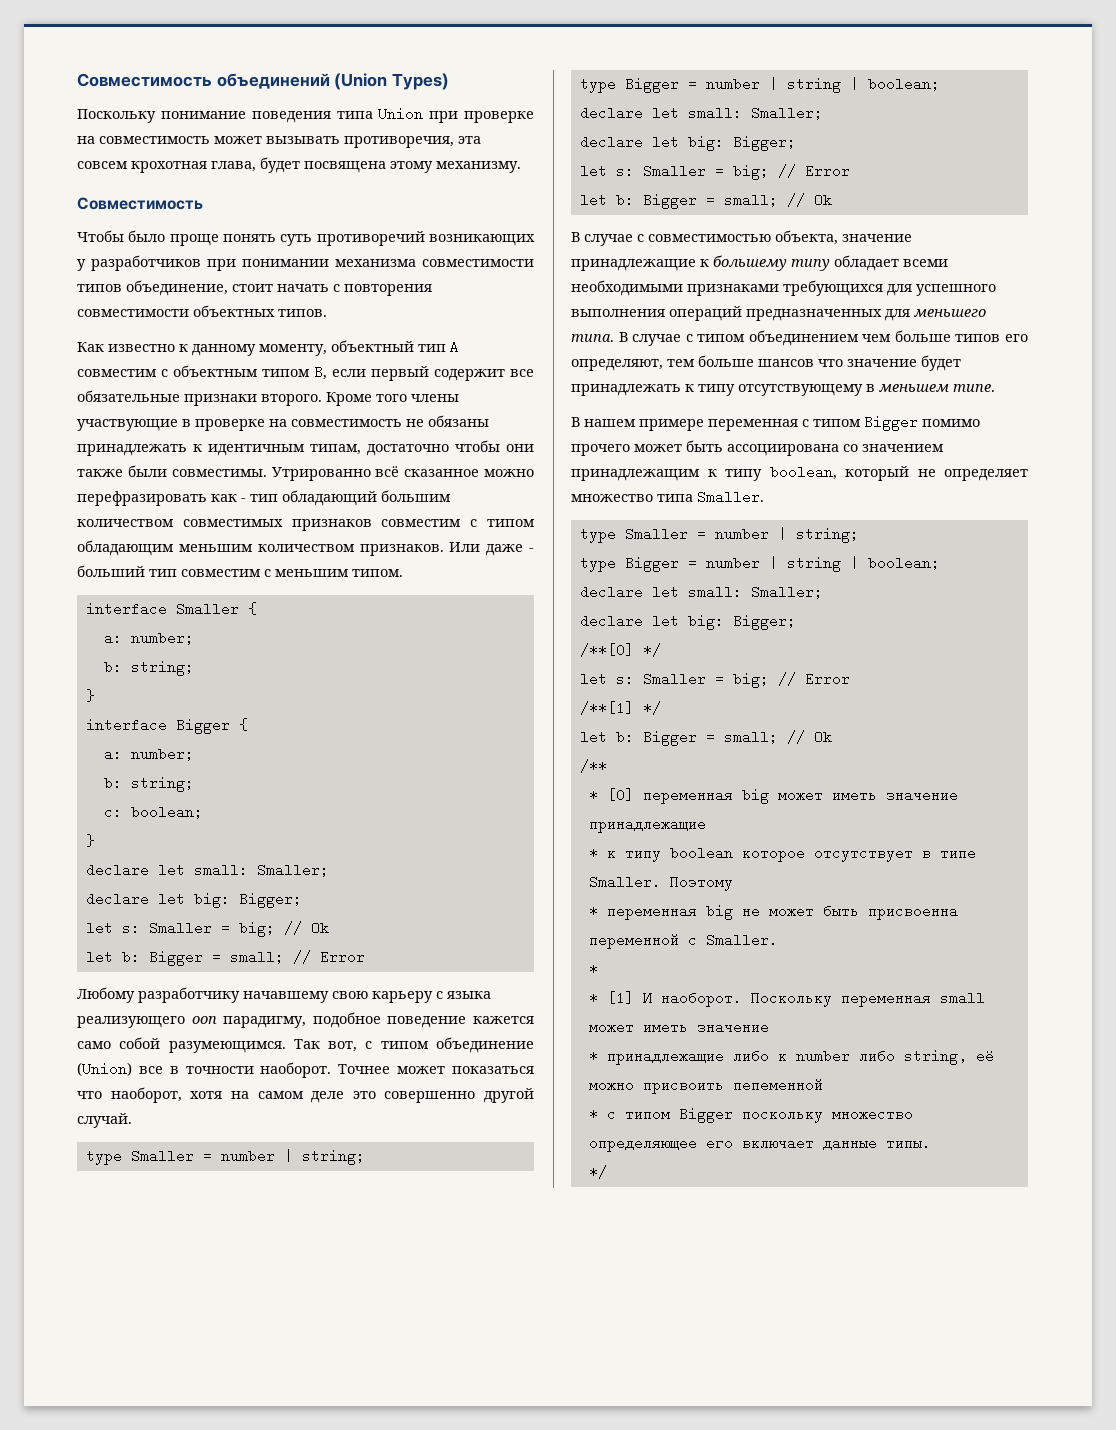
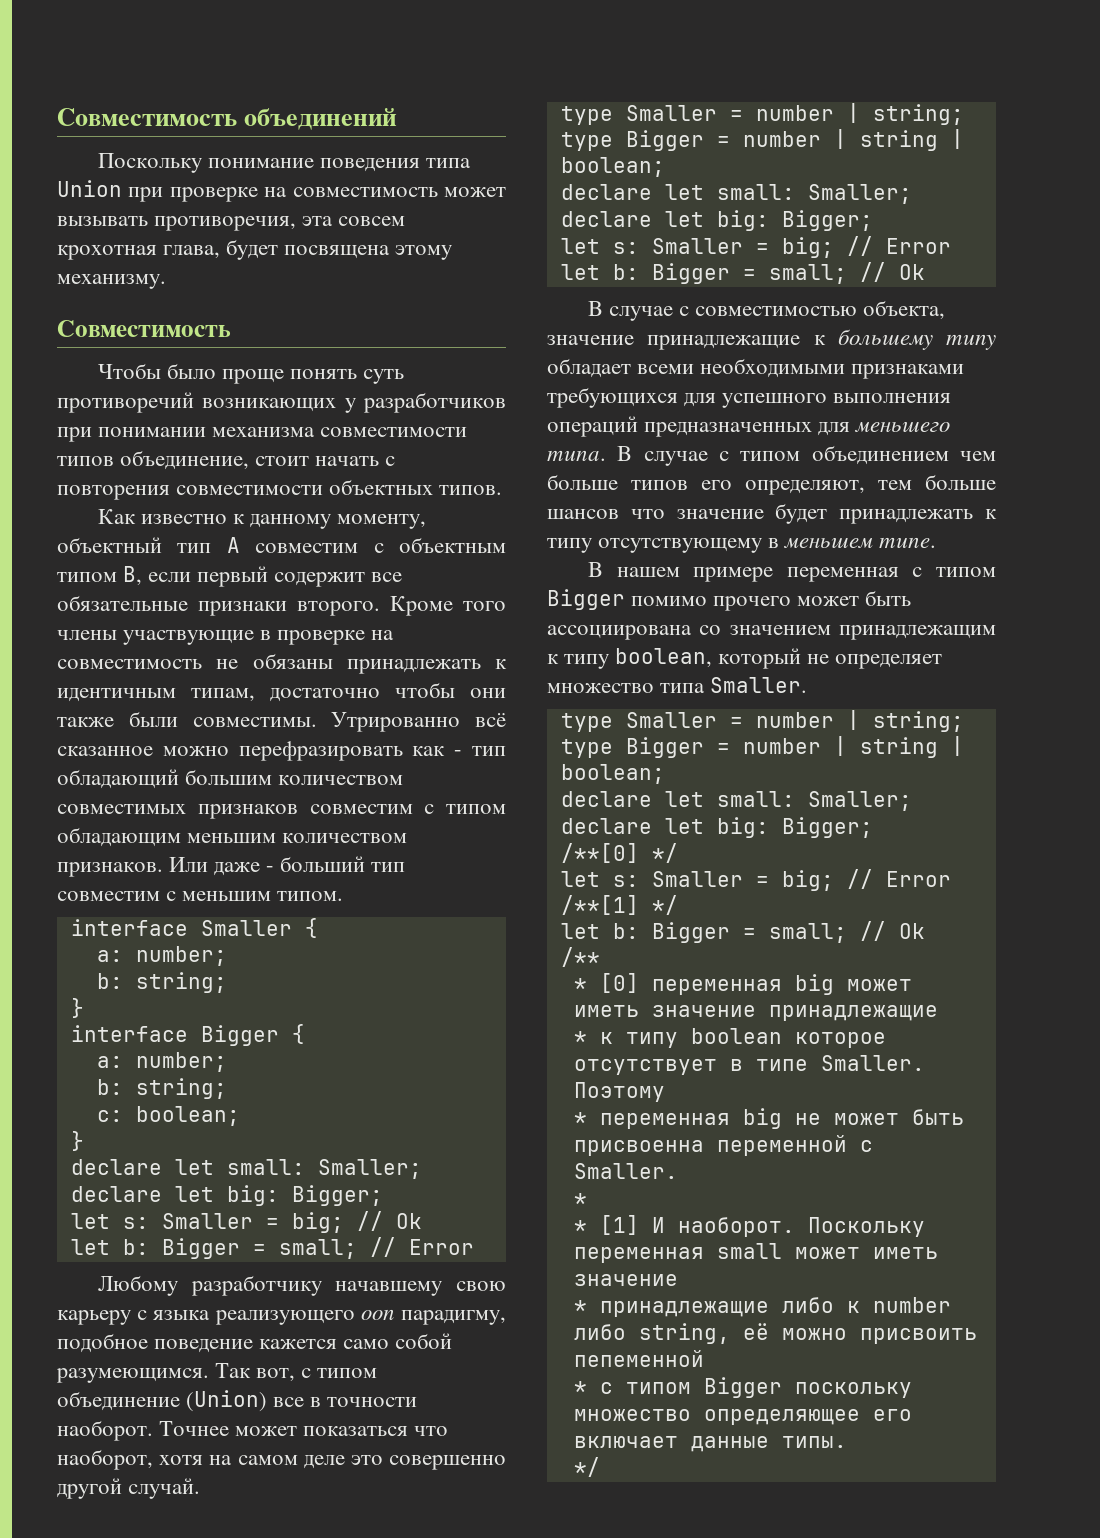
- Совместимость объединений (Union Types)
+ Совместимость объединений

